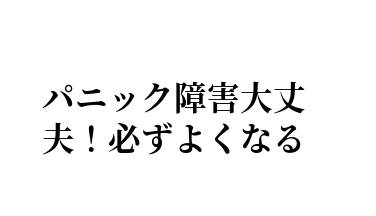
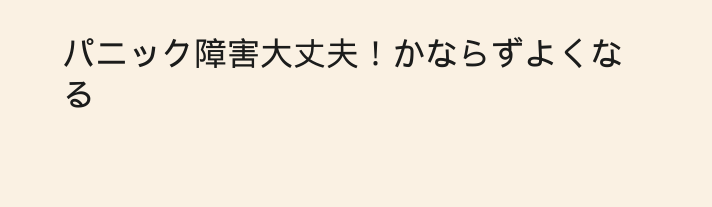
- 必ずよくなる
+ かならずよくなる

